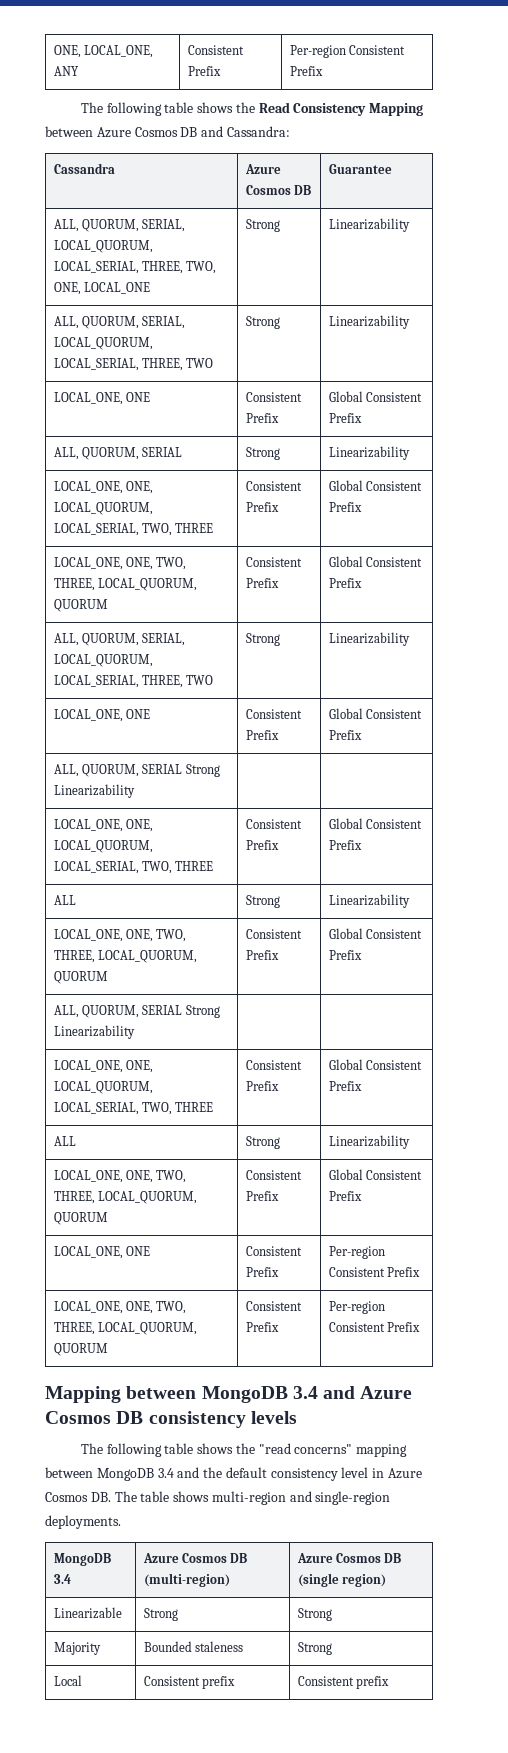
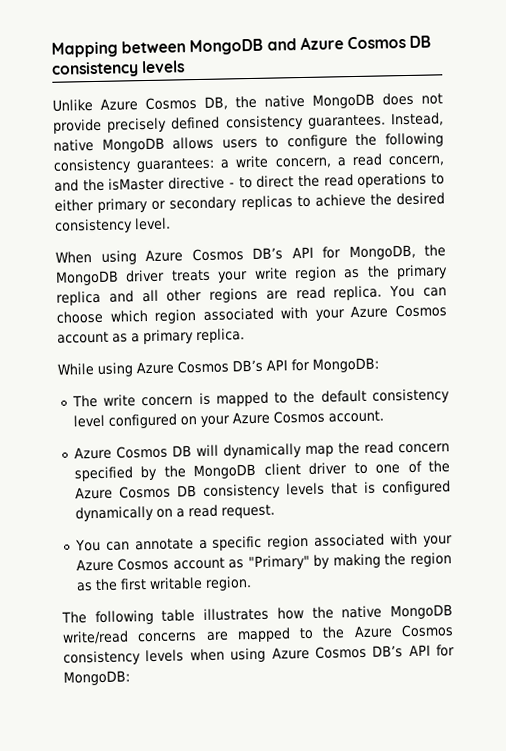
- ONE, LOCAL_ONE, ANY | Consistent Prefix | Per-region Consistent Prefix
- The following table shows the Read Consistency Mapping between Azure Cosmos DB and Cassandra:
- Cassandra | Azure Cosmos DB | Guarantee
- ALL, QUORUM, SERIAL, LOCAL_QUORUM, LOCAL_SERIAL, THREE, TWO, ONE, LOCAL_ONE | Strong | Linearizability
- ALL, QUORUM, SERIAL, LOCAL_QUORUM, LOCAL_SERIAL, THREE, TWO | Strong | Linearizability
- LOCAL_ONE, ONE | Consistent Prefix | Global Consistent Prefix
- ALL, QUORUM, SERIAL | Strong | Linearizability
- LOCAL_ONE, ONE, LOCAL_QUORUM, LOCAL_SERIAL, TWO, THREE | Consistent Prefix | Global Consistent Prefix
- LOCAL_ONE, ONE, TWO, THREE, LOCAL_QUORUM, QUORUM | Consistent Prefix | Global Consistent Prefix
- ALL, QUORUM, SERIAL, LOCAL_QUORUM, LOCAL_SERIAL, THREE, TWO | Strong | Linearizability
- LOCAL_ONE, ONE | Consistent Prefix | Global Consistent Prefix
- ALL, QUORUM, SERIAL Strong Linearizability | |
- LOCAL_ONE, ONE, LOCAL_QUORUM, LOCAL_SERIAL, TWO, THREE | Consistent Prefix | Global Consistent Prefix
- ALL | Strong | Linearizability
- LOCAL_ONE, ONE, TWO, THREE, LOCAL_QUORUM, QUORUM | Consistent Prefix | Global Consistent Prefix
- ALL, QUORUM, SERIAL Strong Linearizability | |
- LOCAL_ONE, ONE, LOCAL_QUORUM, LOCAL_SERIAL, TWO, THREE | Consistent Prefix | Global Consistent Prefix
- ALL | Strong | Linearizability
- LOCAL_ONE, ONE, TWO, THREE, LOCAL_QUORUM, QUORUM | Consistent Prefix | Global Consistent Prefix
- LOCAL_ONE, ONE | Consistent Prefix | Per-region Consistent Prefix
- LOCAL_ONE, ONE, TWO, THREE, LOCAL_QUORUM, QUORUM | Consistent Prefix | Per-region Consistent Prefix
- Mapping between MongoDB 3.4 and Azure Cosmos DB consistency levels
+ Mapping between MongoDB and Azure Cosmos DB consistency levels
- The following table shows the "read concerns" mapping between MongoDB 3.4 and the default consistency level in Azure Cosmos DB. The table shows multi-region and single-region deployments.
- MongoDB 3.4 | Azure Cosmos DB (multi-region) | Azure Cosmos DB (single region)
- Linearizable | Strong | Strong
- Majority | Bounded staleness | Strong
- Local | Consistent prefix | Consistent prefix
+ Unlike Azure Cosmos DB, the native MongoDB does not provide precisely defined consistency guarantees. Instead, native MongoDB allows users to configure the following consistency guarantees: a write concern, a read concern, and the isMaster directive - to direct the read operations to either primary or secondary replicas to achieve the desired consistency level.
+ When using Azure Cosmos DB’s API for MongoDB, the MongoDB driver treats your write region as the primary replica and all other regions are read replica. You can choose which region associated with your Azure Cosmos account as a primary replica.
+ While using Azure Cosmos DB’s API for MongoDB:
+ The write concern is mapped to the default consistency level configured on your Azure Cosmos account.
+ Azure Cosmos DB will dynamically map the read concern specified by the MongoDB client driver to one of the Azure Cosmos DB consistency levels that is configured dynamically on a read request.
+ You can annotate a specific region associated with your Azure Cosmos account as "Primary" by making the region as the first writable region.
+ The following table illustrates how the native MongoDB write/read concerns are mapped to the Azure Cosmos consistency levels when using Azure Cosmos DB’s API for MongoDB:

